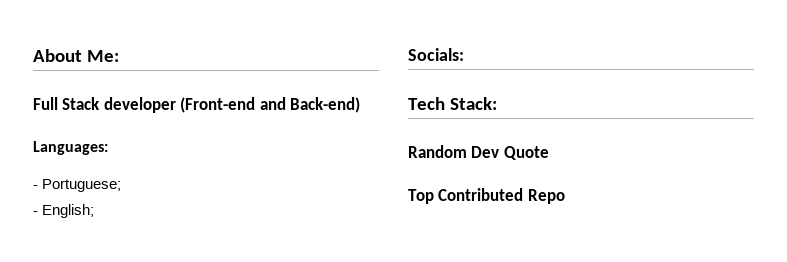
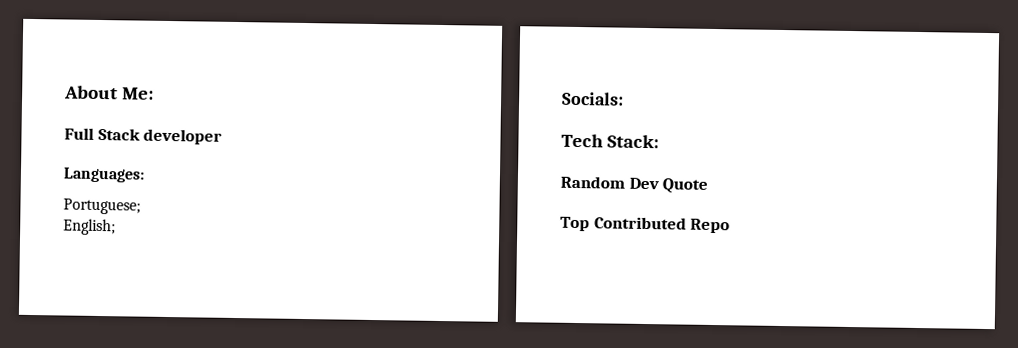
- Full Stack developer (Front-end and Back-end)
+ Full Stack developer
- - Portuguese;
+ Portuguese;
- - English;
+ English;

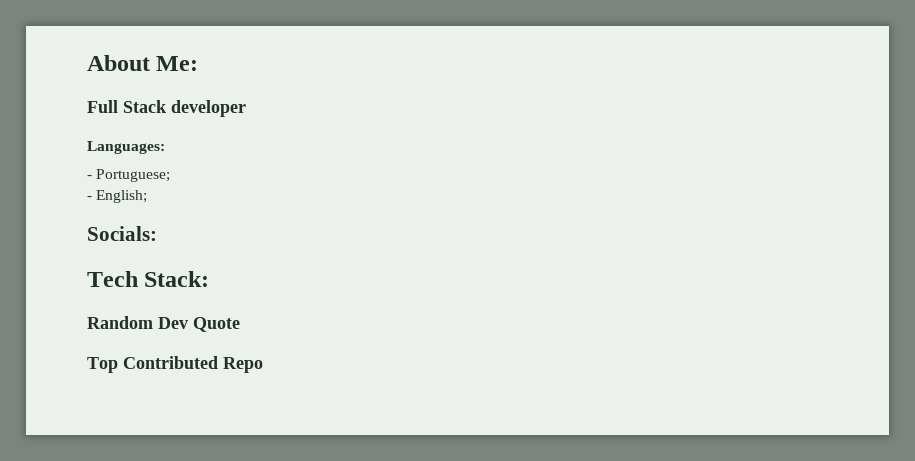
- Portuguese;
+ - Portuguese;
- English;
+ - English;

